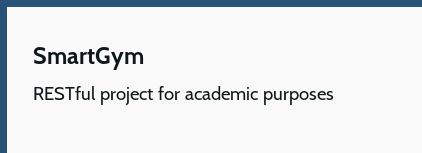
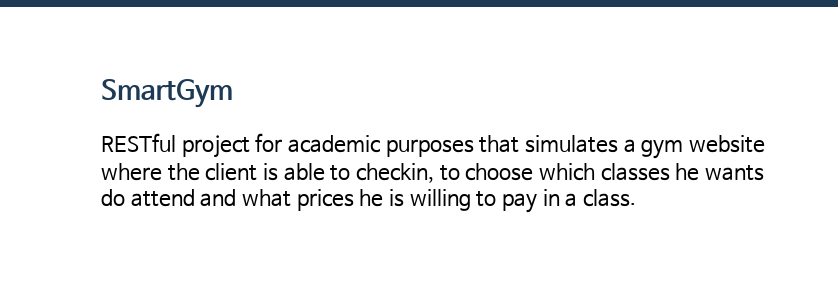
- RESTful project for academic purposes
+ RESTful project for academic purposes that simulates a gym website where the client is able to checkin, to choose which classes he wants do attend and what prices he is willing to pay in a class.

